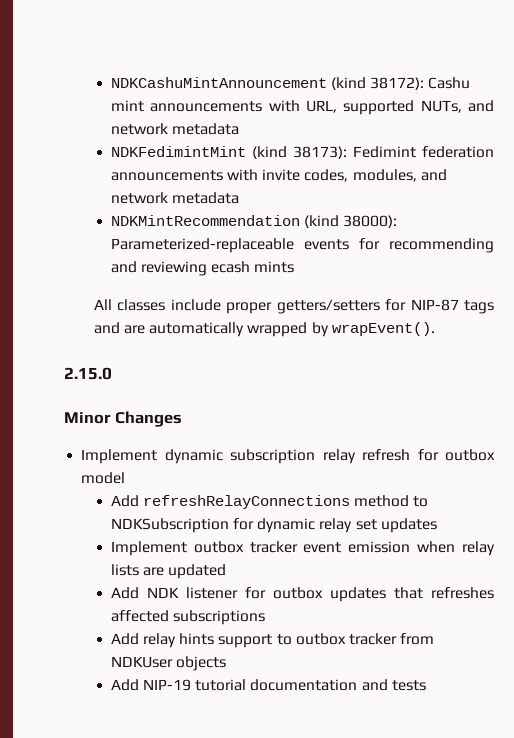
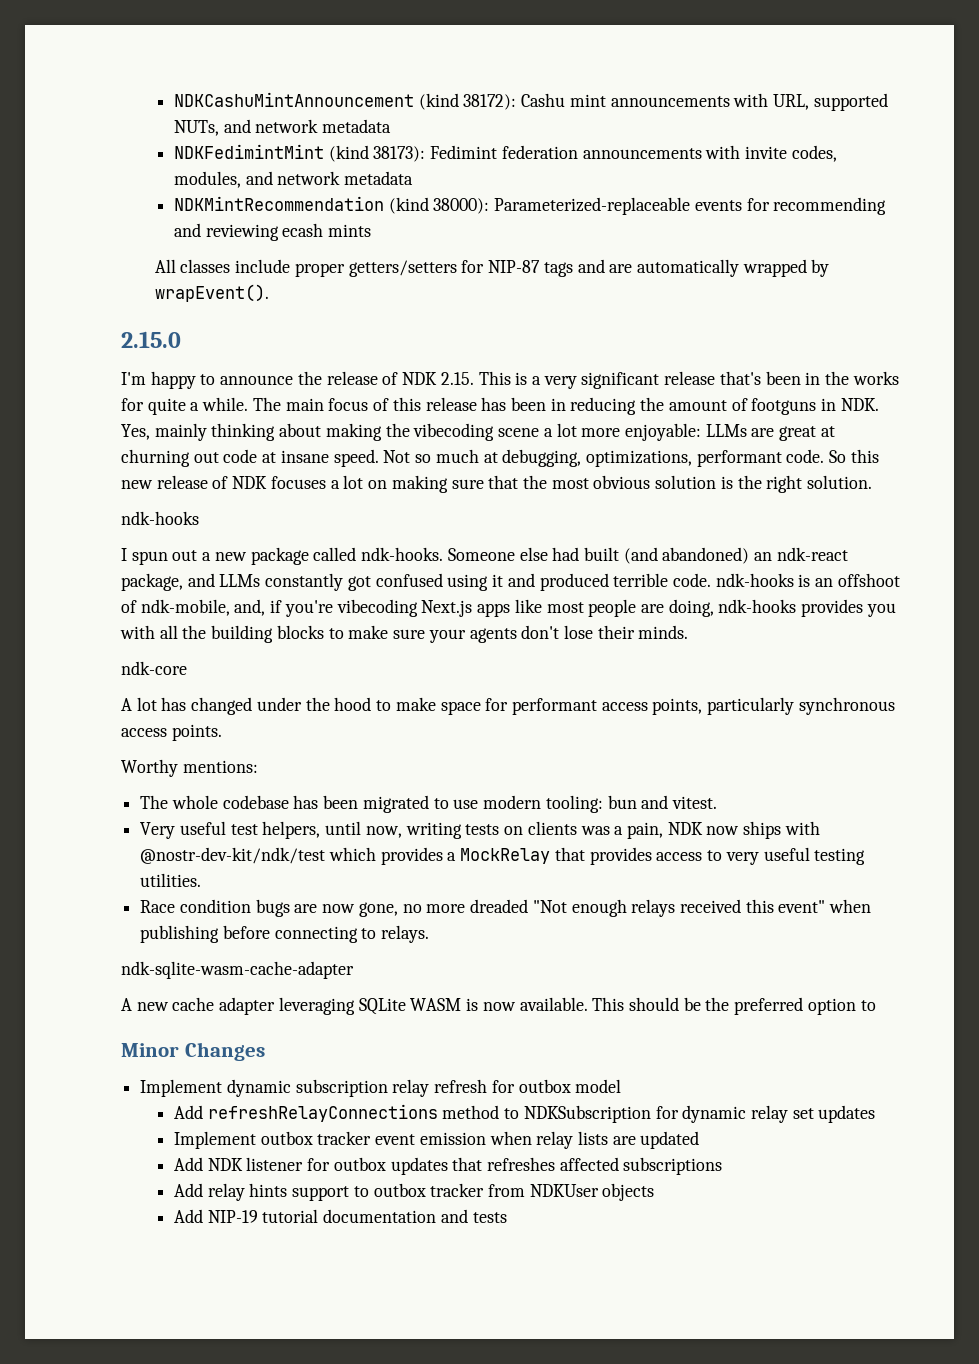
+ I'm happy to announce the release of NDK 2.15. This is a very significant release that's been in the works for quite a while. The main focus of this release has been in reducing the amount of footguns in NDK. Yes, mainly thinking about making the vibecoding scene a lot more enjoyable: LLMs are great at churning out code at insane speed. Not so much at debugging, optimizations, performant code. So this new release of NDK focuses a lot on making sure that the most obvious solution is the right solution.
+ ndk-hooks
+ I spun out a new package called ndk-hooks. Someone else had built (and abandoned) an ndk-react package, and LLMs constantly got confused using it and produced terrible code. ndk-hooks is an offshoot of ndk-mobile, and, if you're vibecoding Next.js apps like most people are doing, ndk-hooks provides you with all the building blocks to make sure your agents don't lose their minds.
+ ndk-core
+ A lot has changed under the hood to make space for performant access points, particularly synchronous access points.
+ Worthy mentions:
+ The whole codebase has been migrated to use modern tooling: bun and vitest.
+ Very useful test helpers, until now, writing tests on clients was a pain, NDK now ships with @nostr-dev-kit/ndk/test which provides a MockRelay that provides access to very useful testing utilities.
+ Race condition bugs are now gone, no more dreaded "Not enough relays received this event" when publishing before connecting to relays.
+ ndk-sqlite-wasm-cache-adapter
+ A new cache adapter leveraging SQLite WASM is now available. This should be the preferred option to

